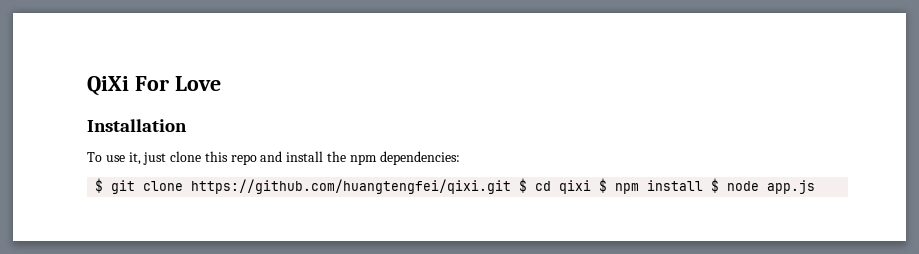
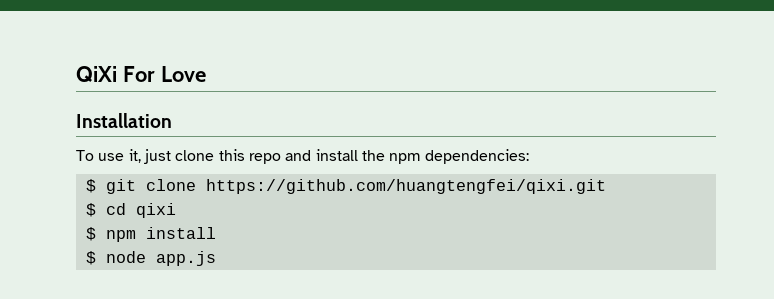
- $ git clone https://github.com/huangtengfei/qixi.git $ cd qixi $ npm install $ node app.js
+ $ git clone https://github.com/huangtengfei/qixi.git
+ $ cd qixi
+ $ npm install
+ $ node app.js

